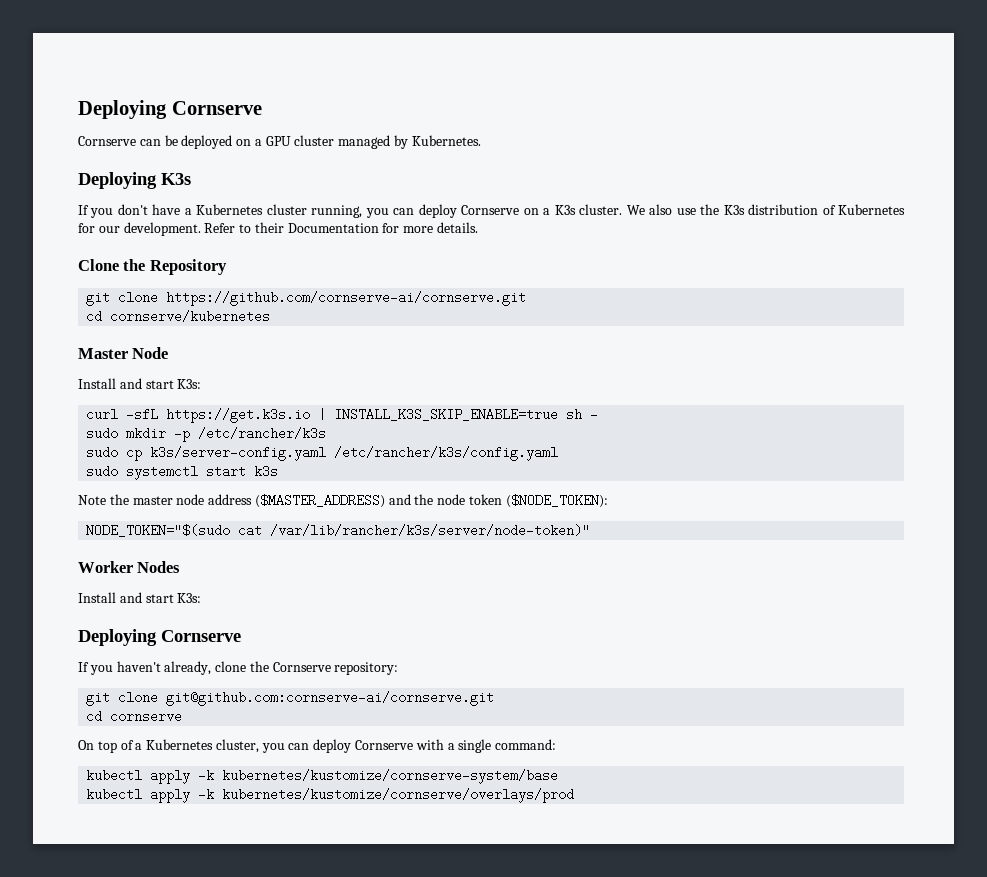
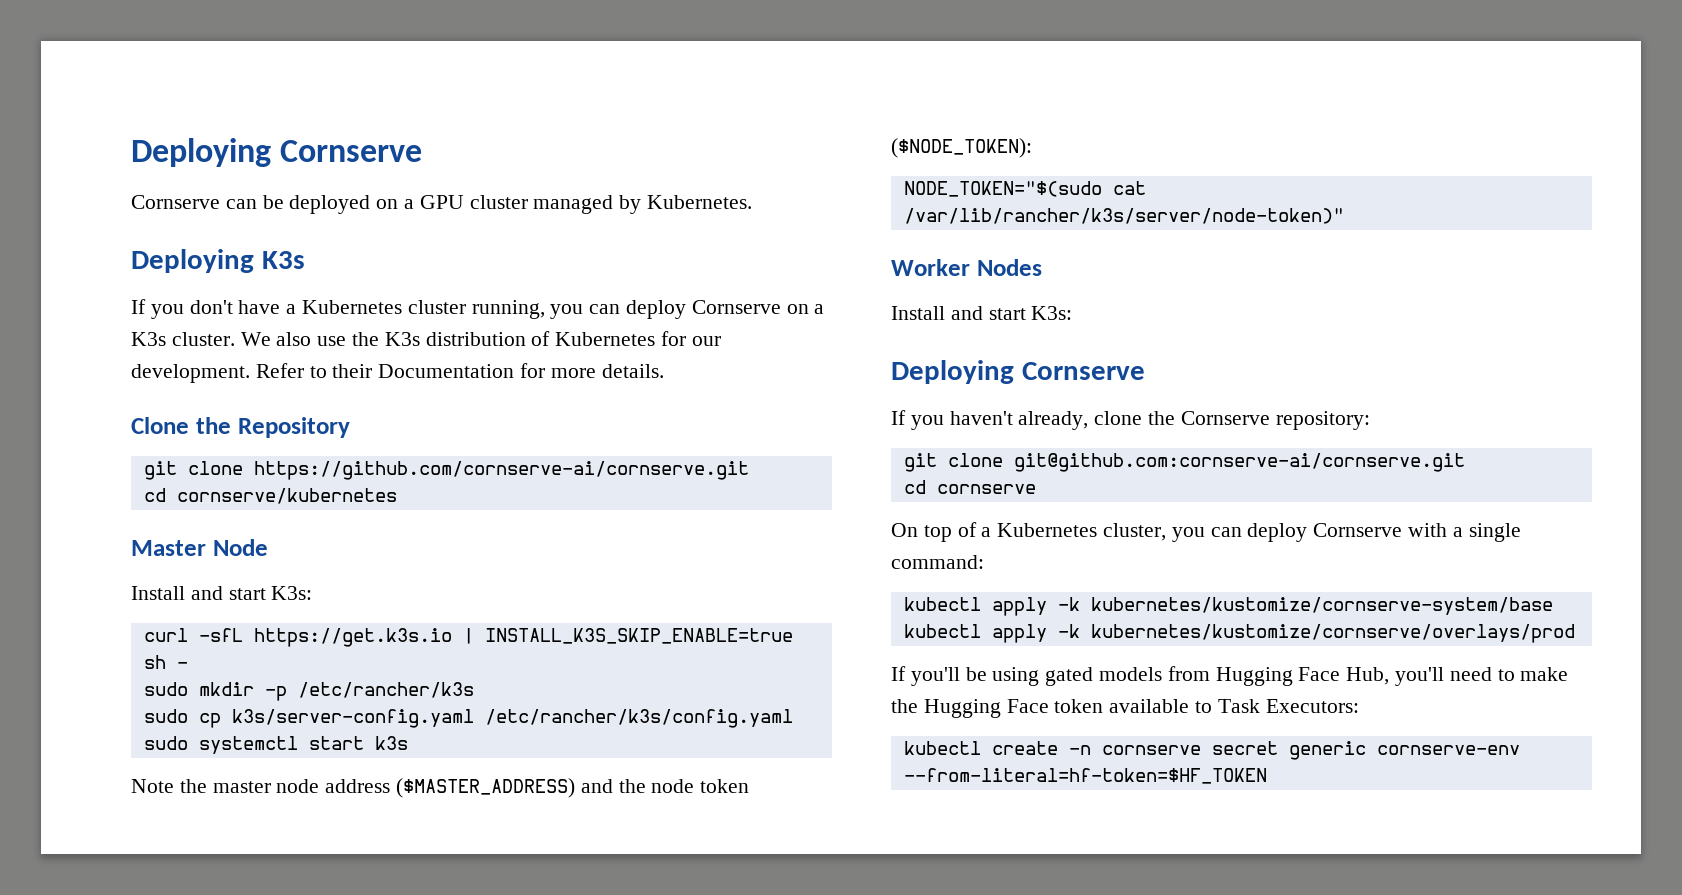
+ If you'll be using gated models from Hugging Face Hub, you'll need to make the Hugging Face token available to Task Executors:
+ kubectl create -n cornserve secret generic cornserve-env --from-literal=hf-token=$HF_TOKEN

